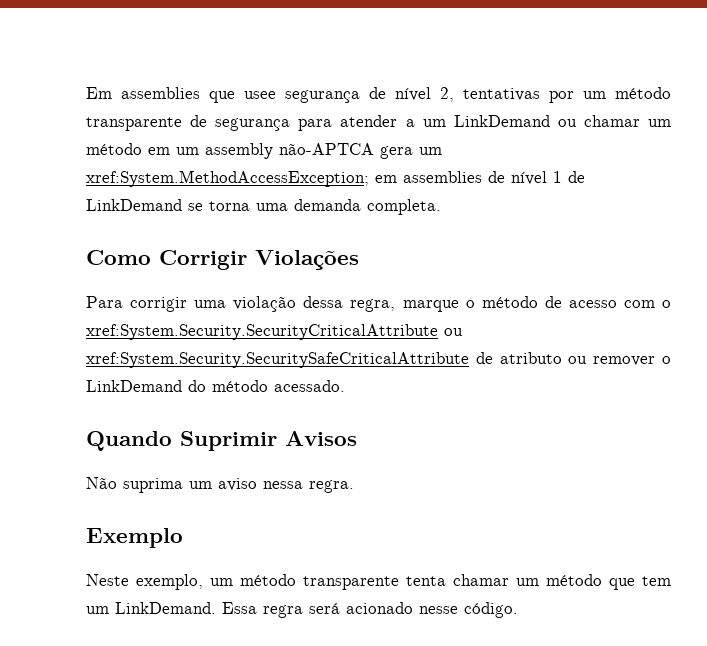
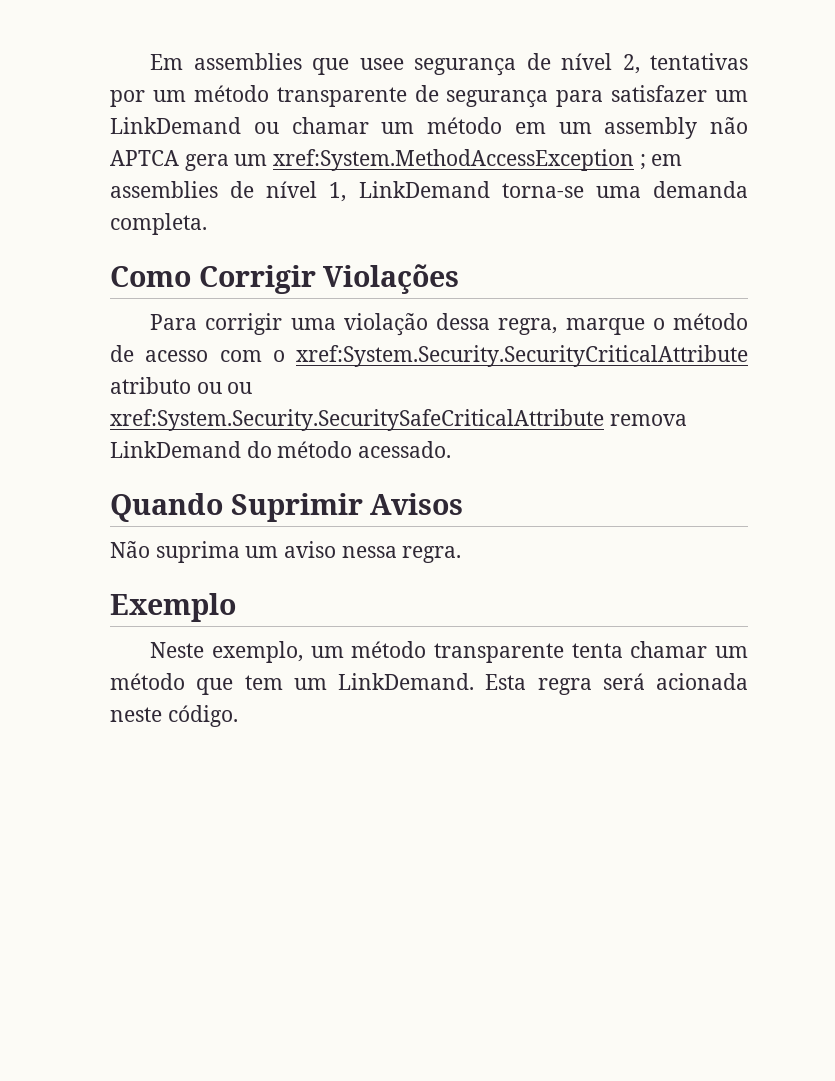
- Em assemblies que usee segurança de nível 2, tentativas por um método transparente de segurança para atender a um LinkDemand ou chamar um método em um assembly não-APTCA gera um xref:System.MethodAccessException; em assemblies de nível 1 de LinkDemand se torna uma demanda completa.
+ Em assemblies que usee segurança de nível 2, tentativas por um método transparente de segurança para satisfazer um LinkDemand ou chamar um método em um assembly não APTCA gera um xref:System.MethodAccessException ; em assemblies de nível 1, LinkDemand torna-se uma demanda completa.
- Para corrigir uma violação dessa regra, marque o método de acesso com o xref:System.Security.SecurityCriticalAttribute ou xref:System.Security.SecuritySafeCriticalAttribute de atributo ou remover o LinkDemand do método acessado.
+ Para corrigir uma violação dessa regra, marque o método de acesso com o xref:System.Security.SecurityCriticalAttribute atributo ou ou xref:System.Security.SecuritySafeCriticalAttribute remova LinkDemand do método acessado.
- Essa regra será acionado nesse código.
+ Esta regra será acionada neste código.

